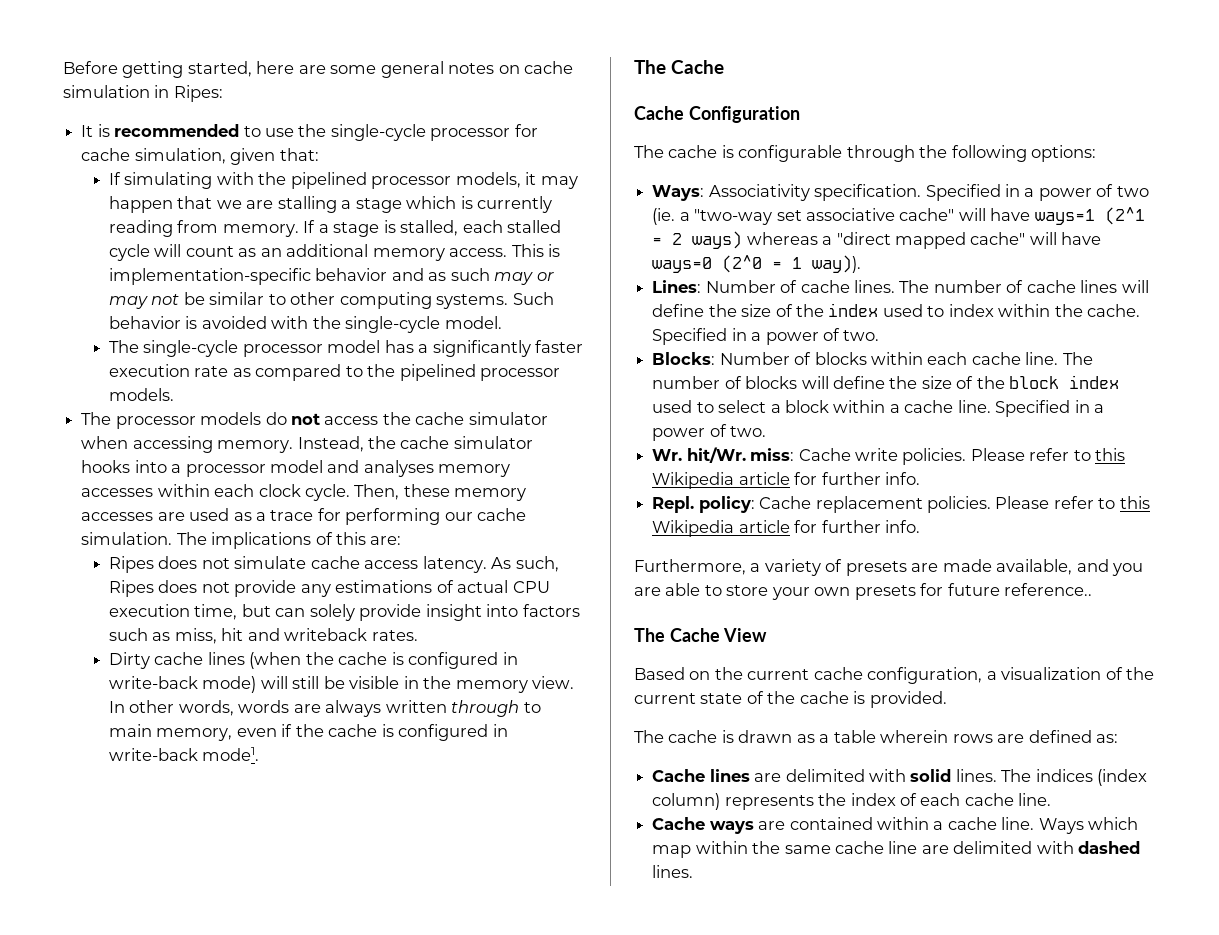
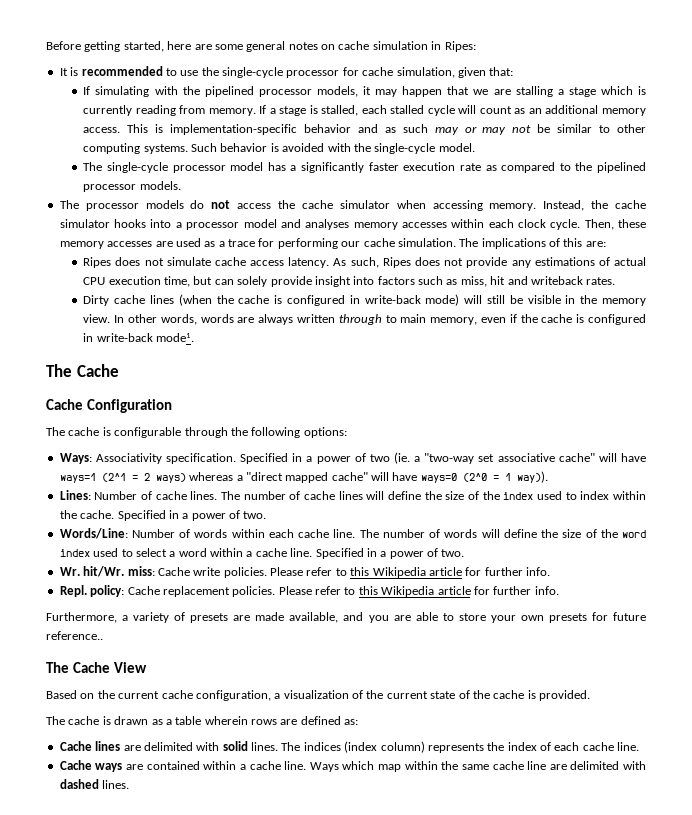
- Blocks: Number of blocks within each cache line.
+ Words/Line: Number of words within each cache line.
- The number of blocks will define the size of the block index used to select a block within a cache line.
+ The number of words will define the size of the word index used to select a word within a cache line.

